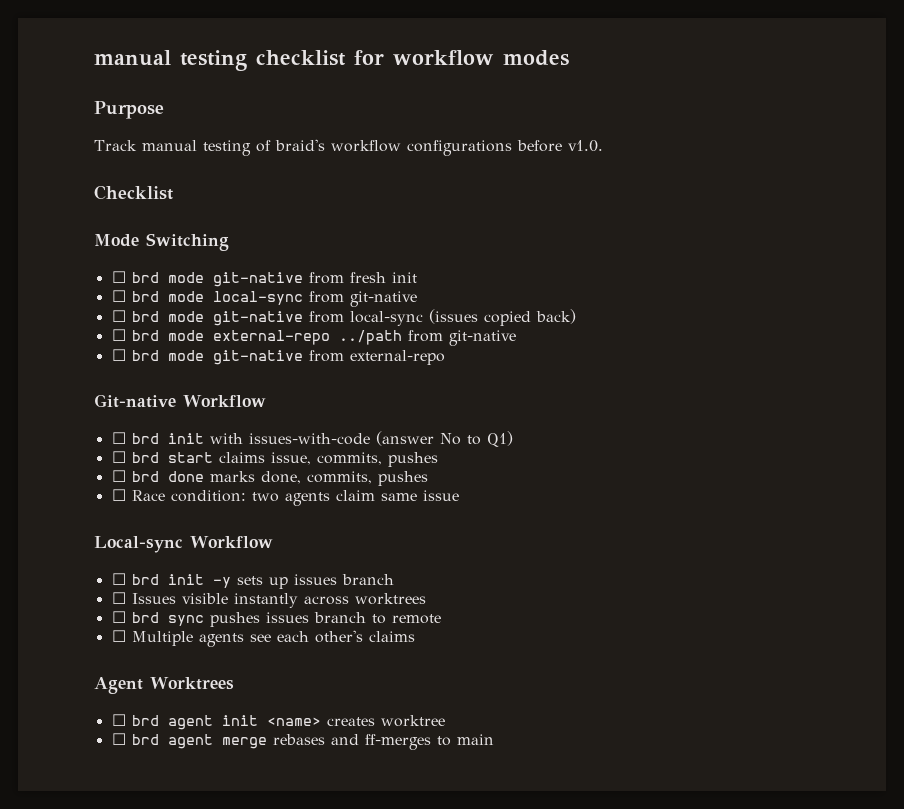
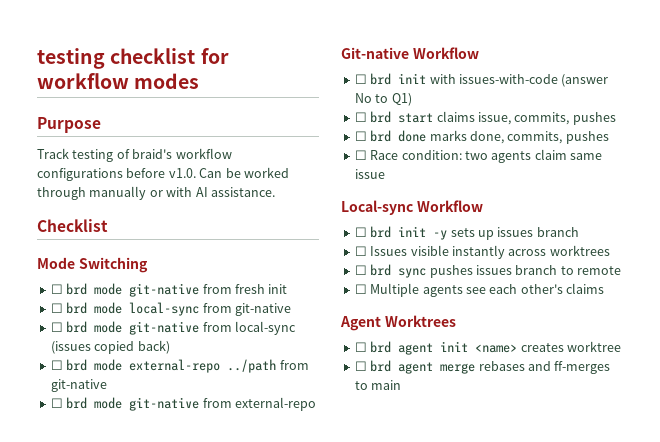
- manual testing checklist for workflow modes
+ testing checklist for workflow modes
- Track manual testing of braid's workflow configurations before v1.0.
+ Track testing of braid's workflow configurations before v1.0. Can be worked through manually or with AI assistance.

